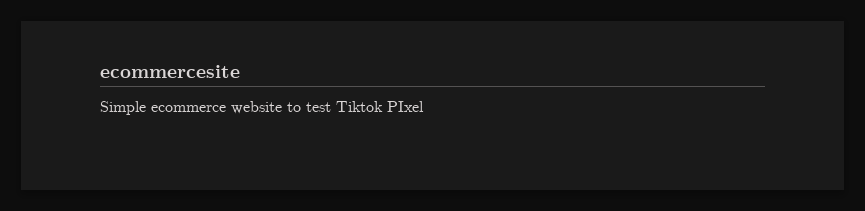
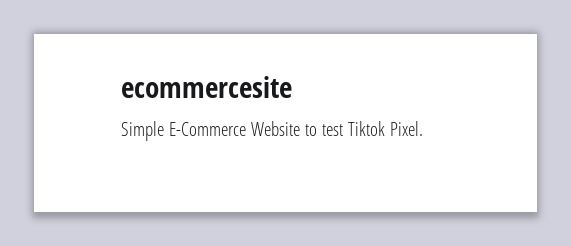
- Simple ecommerce website to test Tiktok PIxel
+ Simple E-Commerce Website to test Tiktok Pixel.

